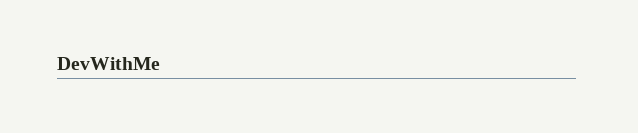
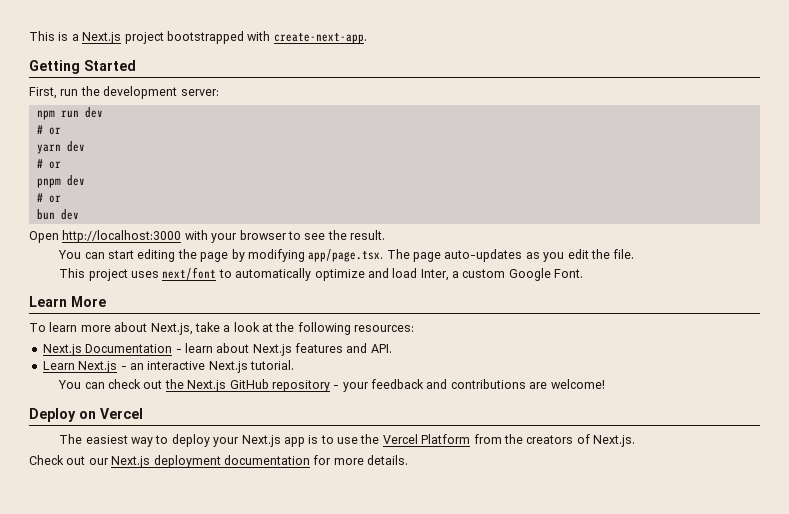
- DevWithMe
+ This is a Next.js project bootstrapped with create-next-app.
+ Getting Started
+ First, run the development server:
+ npm run dev
+ # or
+ yarn dev
+ # or
+ pnpm dev
+ # or
+ bun dev
+ Open http://localhost:3000 with your browser to see the result.
+ You can start editing the page by modifying app/page.tsx. The page auto-updates as you edit the file.
+ This project uses next/font to automatically optimize and load Inter, a custom Google Font.
+ Learn More
+ To learn more about Next.js, take a look at the following resources:
+ Next.js Documentation - learn about Next.js features and API.
+ Learn Next.js - an interactive Next.js tutorial.
+ You can check out the Next.js GitHub repository - your feedback and contributions are welcome!
+ Deploy on Vercel
+ The easiest way to deploy your Next.js app is to use the Vercel Platform from the creators of Next.js.
+ Check out our Next.js deployment documentation for more details.

